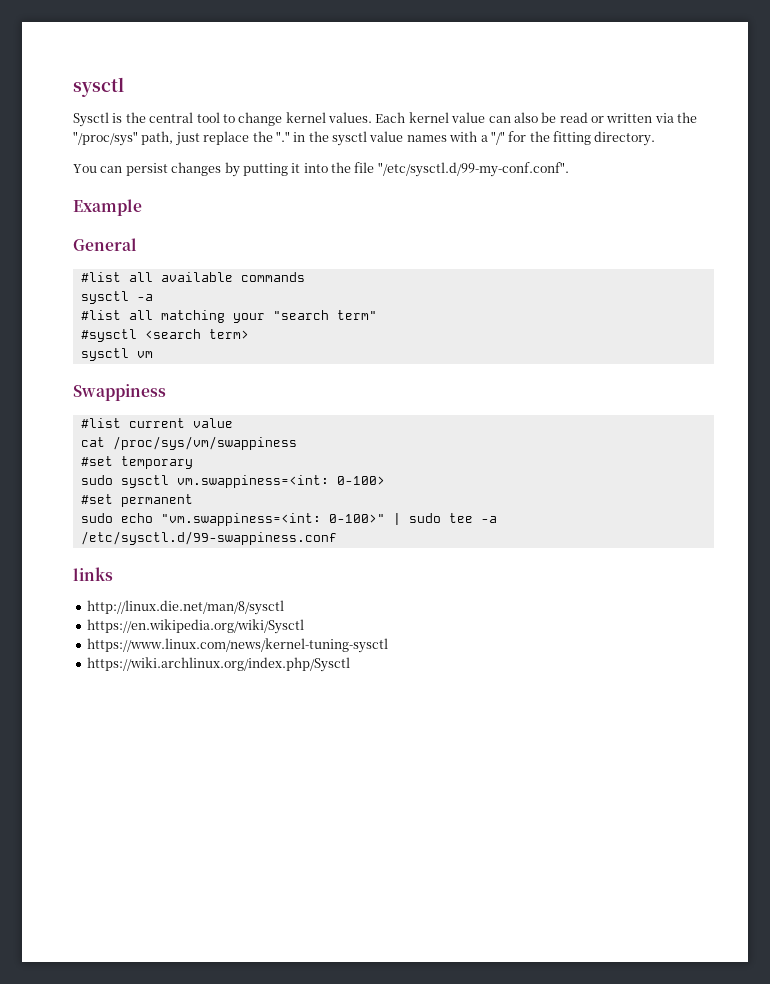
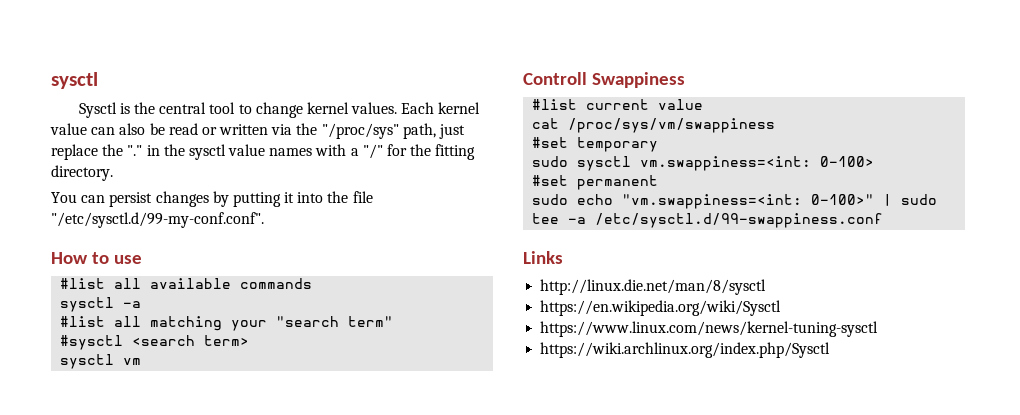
- Example
- General
+ How to use
- Swappiness
+ Controll Swappiness
- links
+ Links

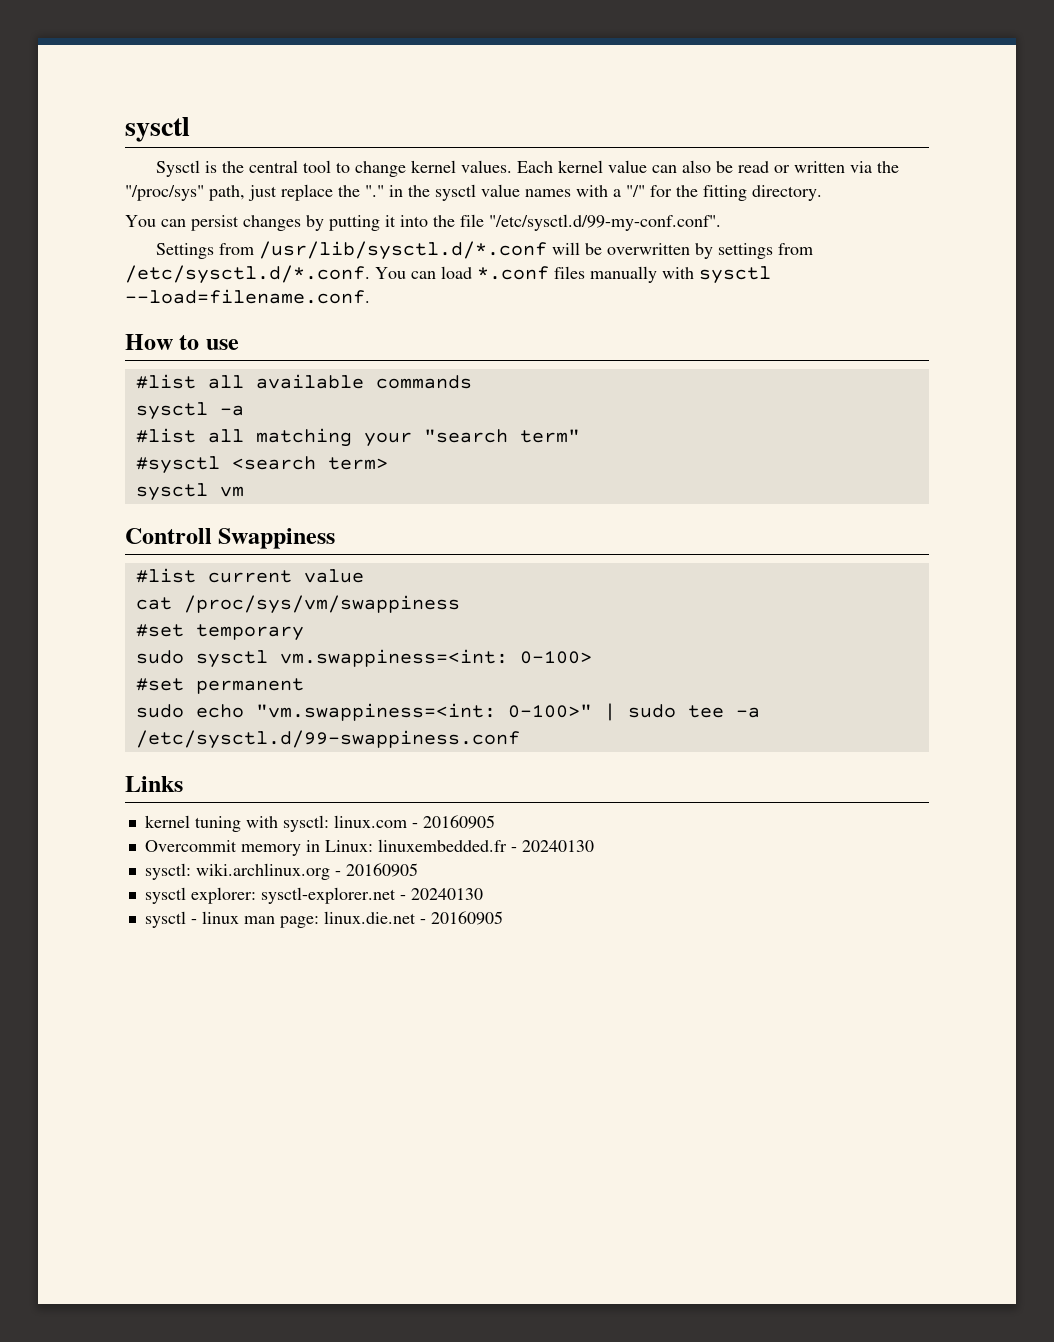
+ Settings from /usr/lib/sysctl.d/*.conf will be overwritten by settings from /etc/sysctl.d/*.conf. You can load *.conf files manually with sysctl --load=filename.conf.
- http://linux.die.net/man/8/sysctl
- https://en.wikipedia.org/wiki/Sysctl
- https://www.linux.com/news/kernel-tuning-sysctl
- https://wiki.archlinux.org/index.php/Sysctl
+ kernel tuning with sysctl: linux.com - 20160905
+ Overcommit memory in Linux: linuxembedded.fr - 20240130
+ sysctl: wiki.archlinux.org - 20160905
+ sysctl explorer: sysctl-explorer.net - 20240130
+ sysctl - linux man page: linux.die.net - 20160905

